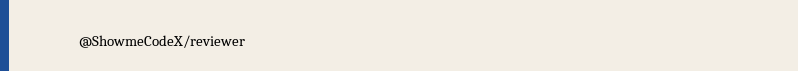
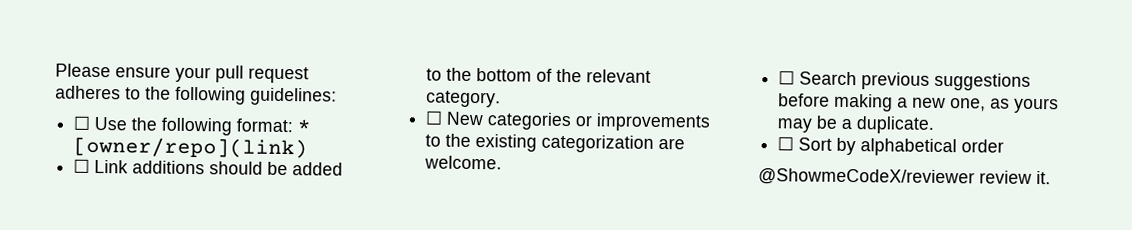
- @ShowmeCodeX/reviewer
+ Please ensure your pull request adheres to the following guidelines:
+ ☐ Use the following format: * [owner/repo](link)
+ ☐ Link additions should be added to the bottom of the relevant category.
+ ☐ New categories or improvements to the existing categorization are welcome.
+ ☐ Search previous suggestions before making a new one, as yours may be a duplicate.
+ ☐ Sort by alphabetical order
+ @ShowmeCodeX/reviewer review it.

